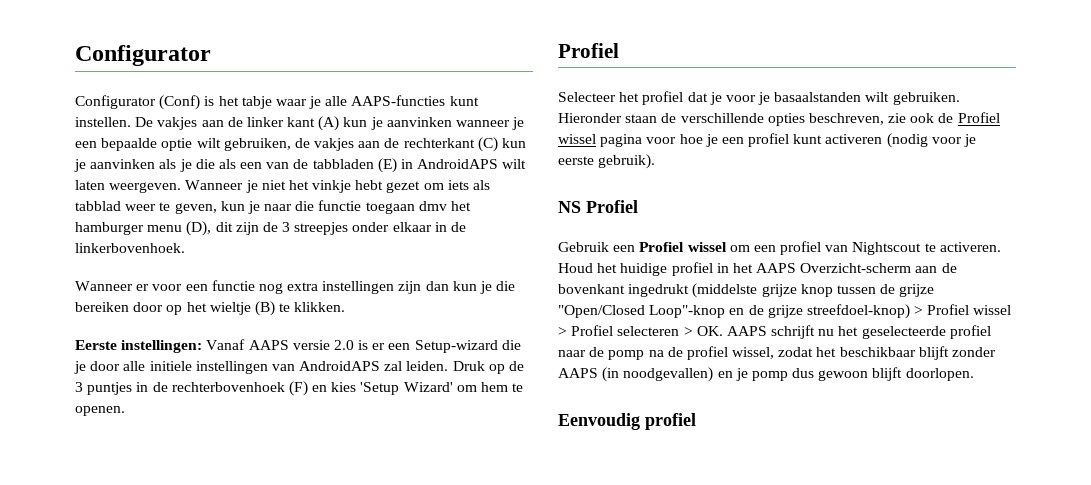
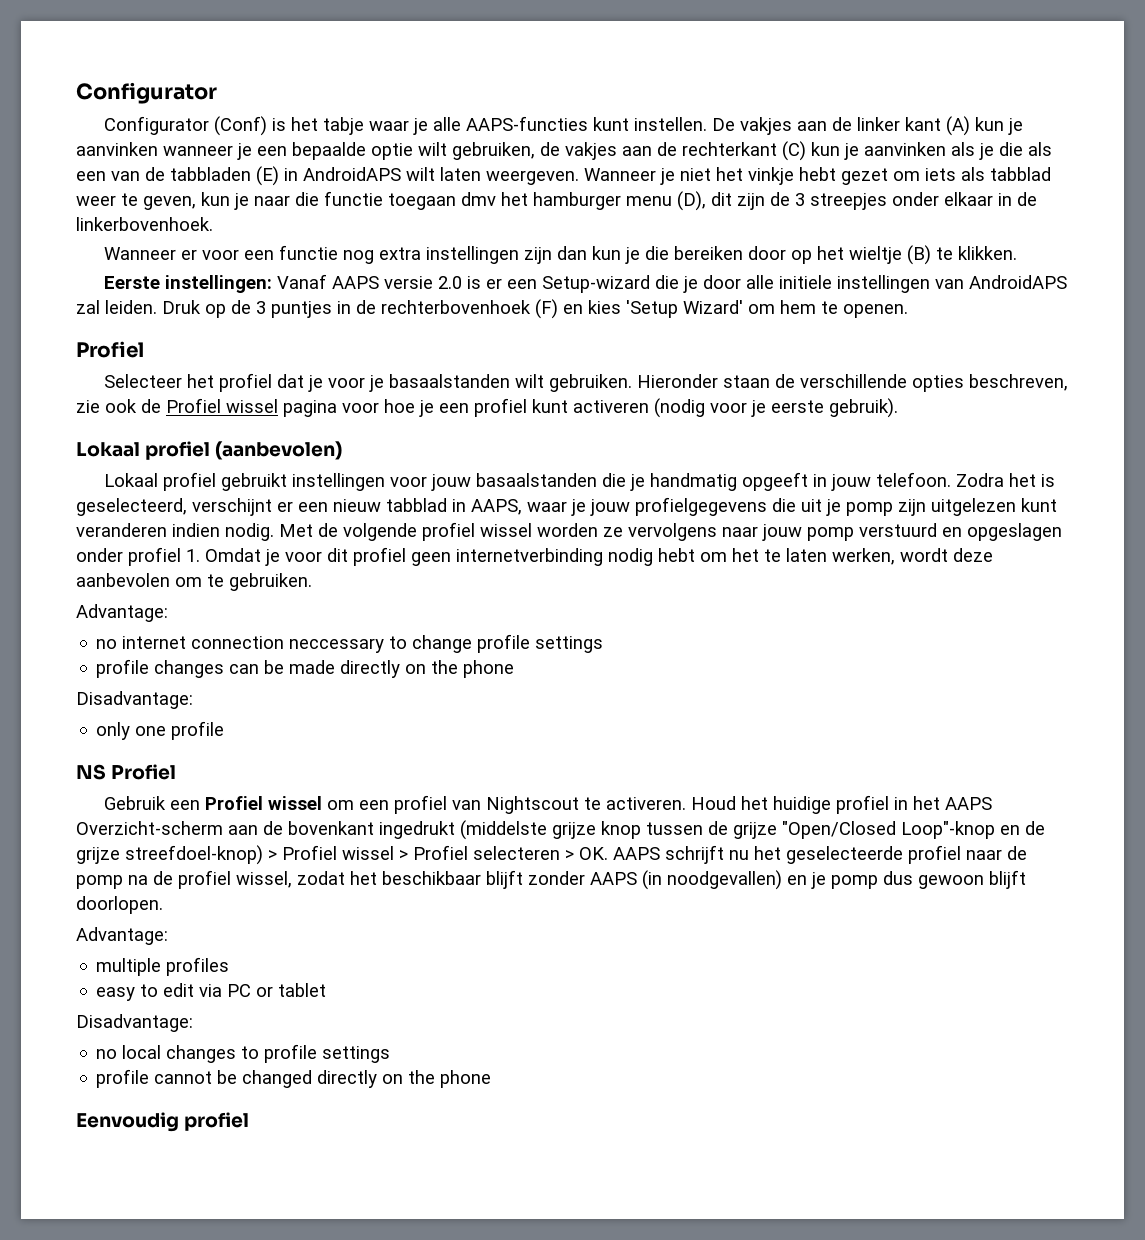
+ Lokaal profiel (aanbevolen)
+ Lokaal profiel gebruikt instellingen voor jouw basaalstanden die je handmatig opgeeft in jouw telefoon. Zodra het is geselecteerd, verschijnt er een nieuw tabblad in AAPS, waar je jouw profielgegevens die uit je pomp zijn uitgelezen kunt veranderen indien nodig. Met de volgende profiel wissel worden ze vervolgens naar jouw pomp verstuurd en opgeslagen onder profiel 1. Omdat je voor dit profiel geen internetverbinding nodig hebt om het te laten werken, wordt deze aanbevolen om te gebruiken.
+ Advantage:
+ no internet connection neccessary to change profile settings
+ profile changes can be made directly on the phone
+ Disadvantage:
+ only one profile
  Houd het huidige profiel in het AAPS Overzicht-scherm aan de bovenkant ingedrukt (middelste grijze knop tussen de grijze "Open/Closed Loop"-knop en de grijze streefdoel-knop) > Profiel wissel > Profiel selecteren > OK. AAPS schrijft nu het geselecteerde profiel naar de pomp na de profiel wissel, zodat het beschikbaar blijft zonder AAPS (in noodgevallen) en je pomp dus gewoon blijft doorlopen.
+ Advantage:
+ multiple profiles
+ easy to edit via PC or tablet
+ Disadvantage:
+ no local changes to profile settings
+ profile cannot be changed directly on the phone

